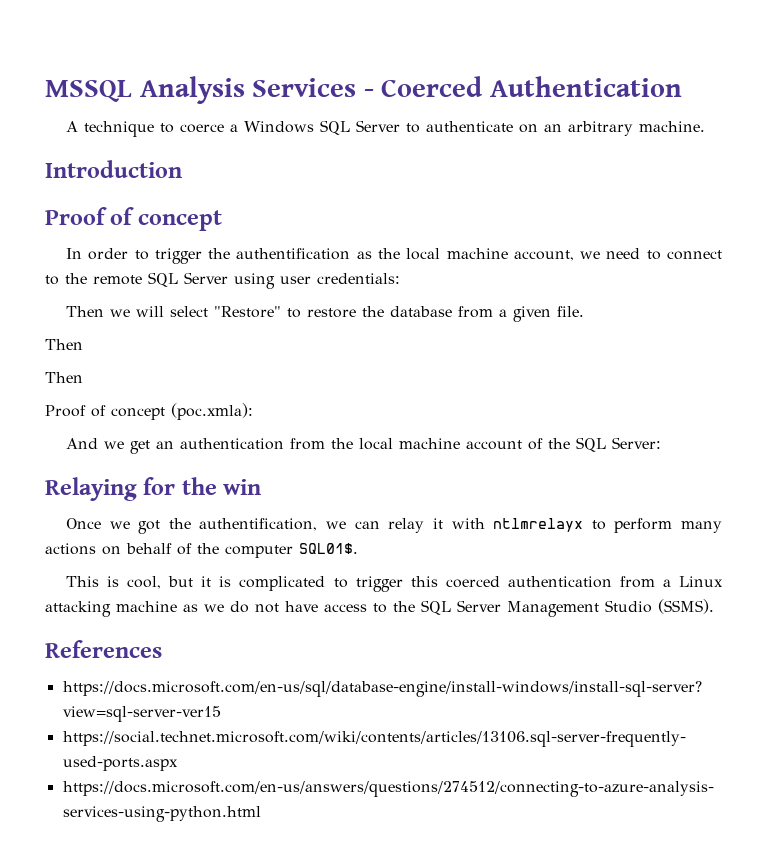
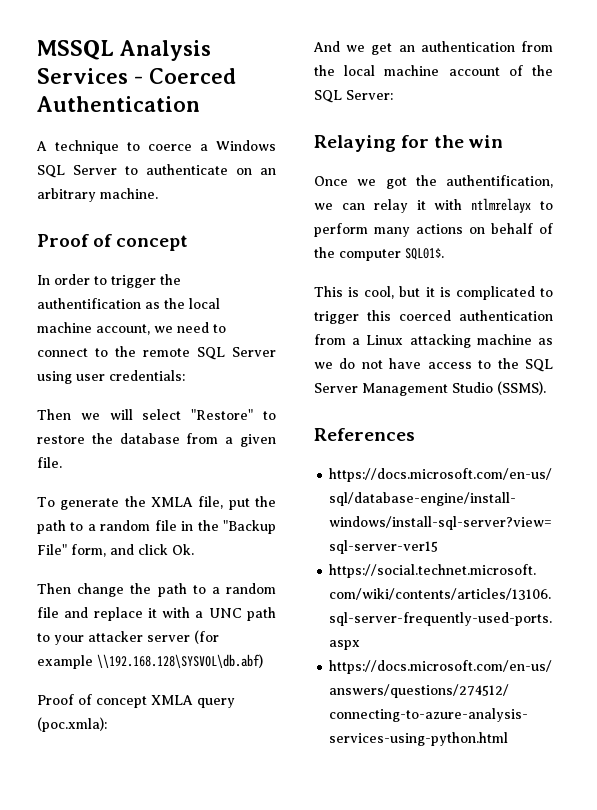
- Introduction
  Then we will select "Restore" to restore the database from a given file.
- Then
- Then
- Proof of concept (poc.xmla):
+ To generate the XMLA file, put the path to a random file in the "Backup File" form, and click Ok.
+ Then change the path to a random file and replace it with a UNC path to your attacker server (for example \\192.168.128\SYSVOL\db.abf)
+ Proof of concept XMLA query (poc.xmla):

